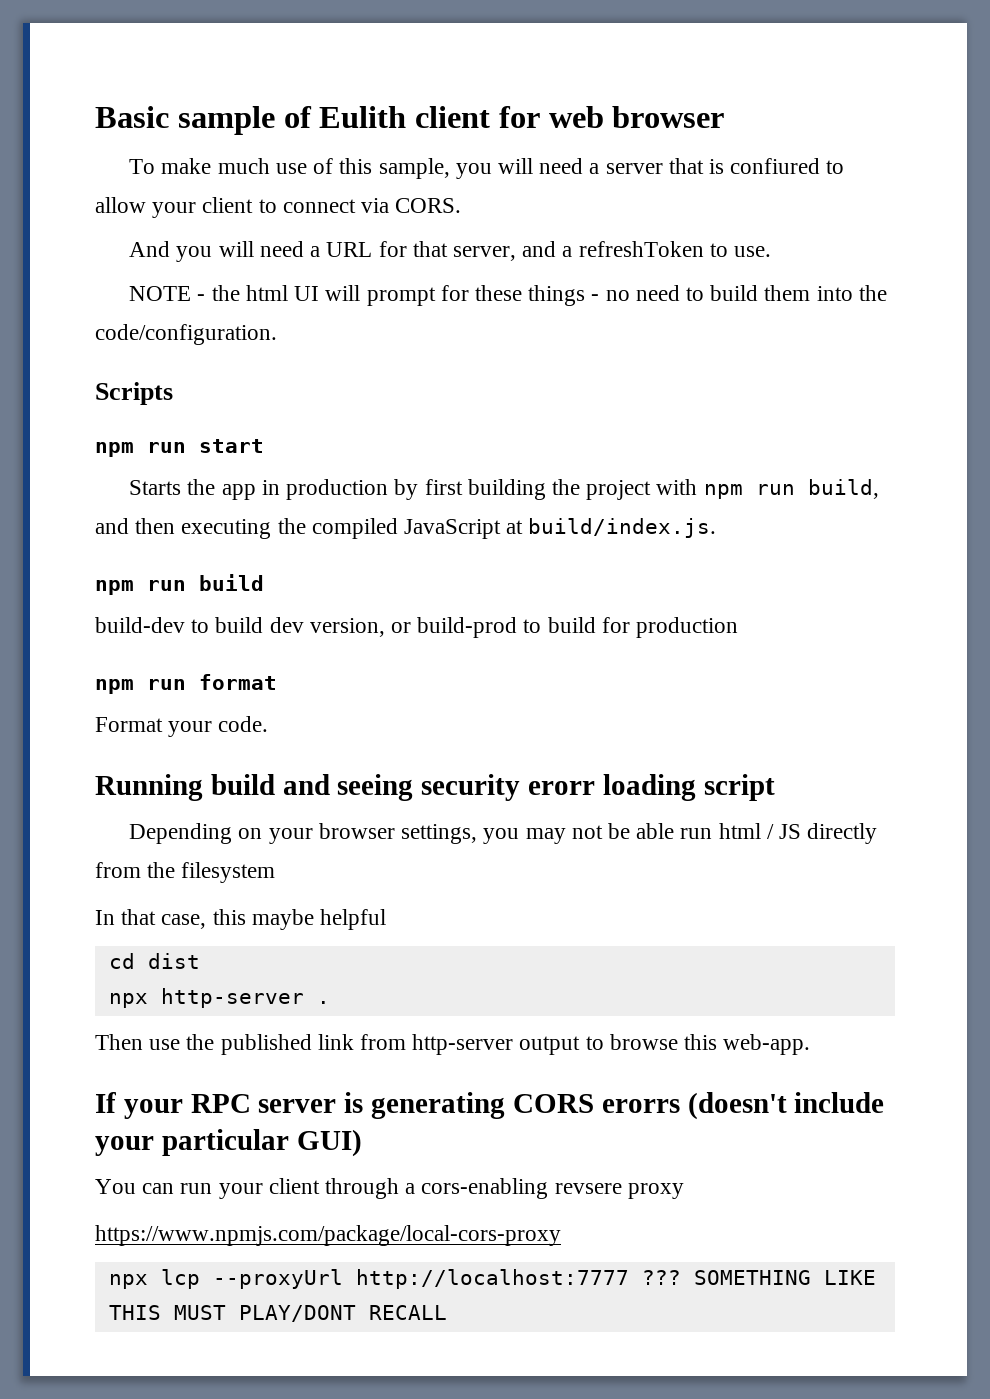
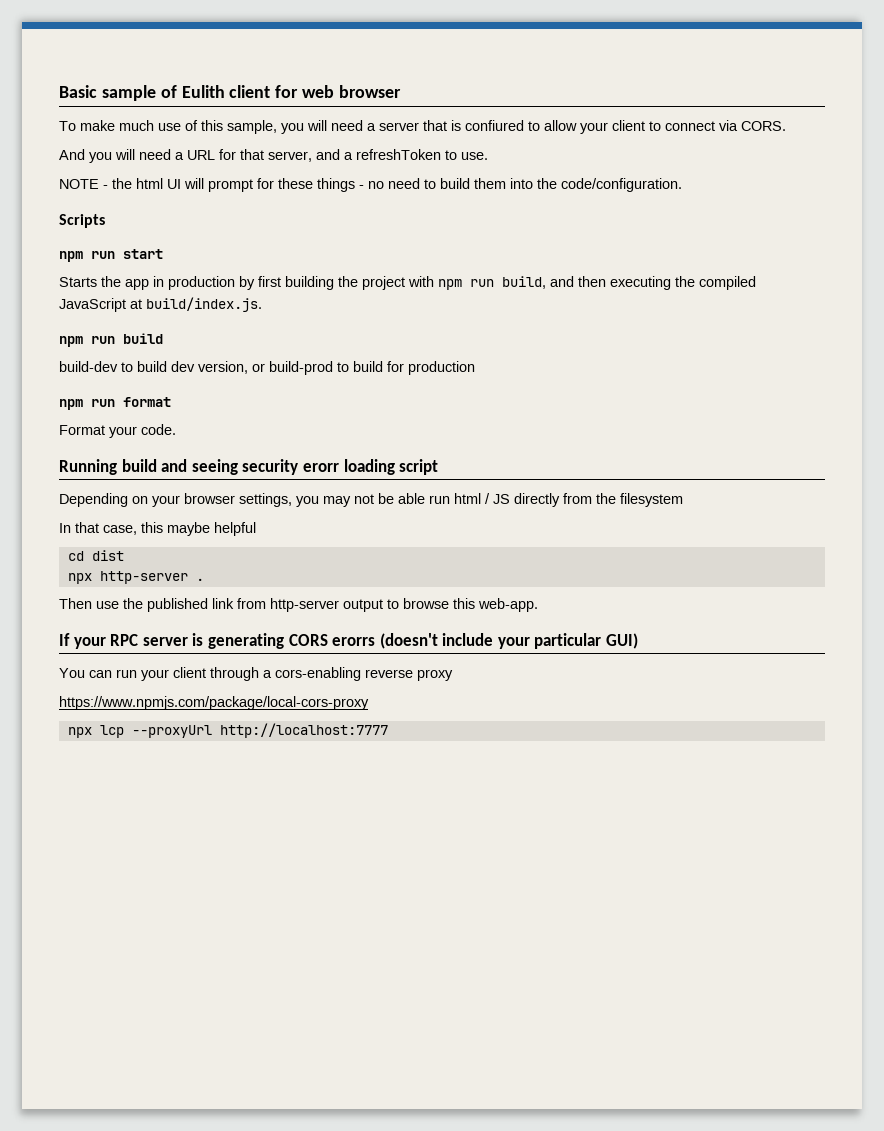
- You can run your client through a cors-enabling revsere proxy
+ You can run your client through a cors-enabling reverse proxy
- npx lcp --proxyUrl http://localhost:7777 ??? SOMETHING LIKE THIS MUST PLAY/DONT RECALL
+ npx lcp --proxyUrl http://localhost:7777

